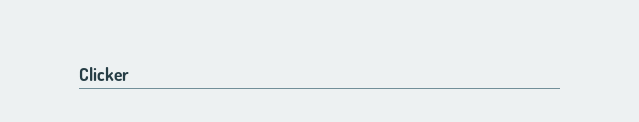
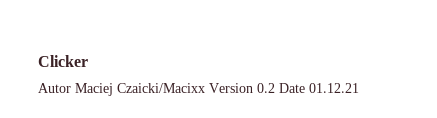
+ Autor Maciej Czaicki/Macixx Version 0.2 Date 01.12.21

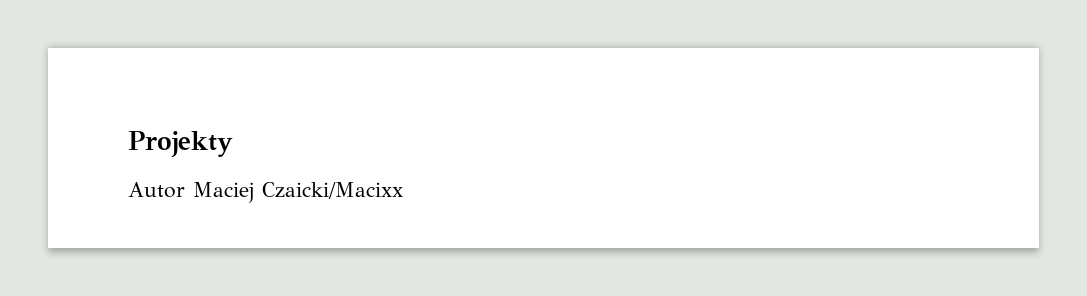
- Clicker
+ Projekty
- Autor Maciej Czaicki/Macixx Version 0.2 Date 01.12.21
+ Autor Maciej Czaicki/Macixx

